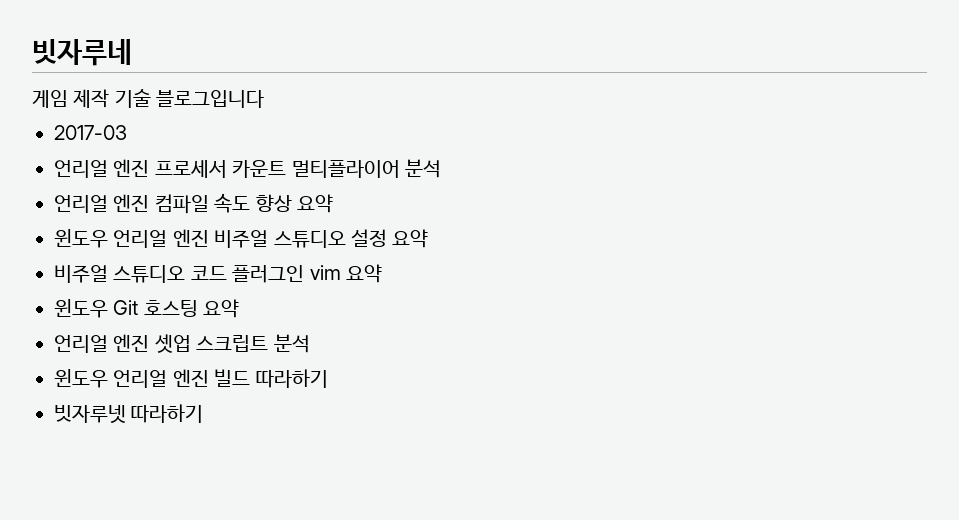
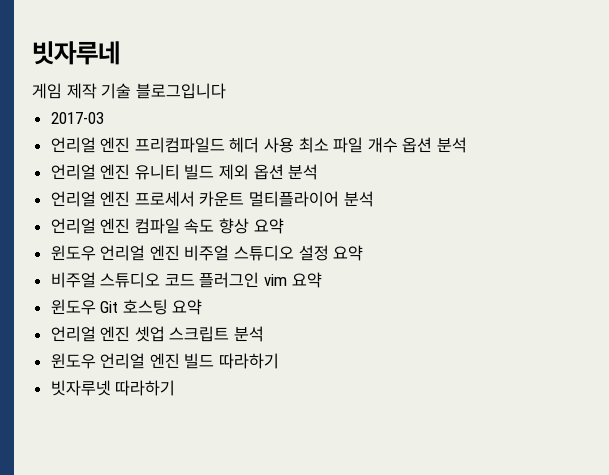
+ 언리얼 엔진 프리컴파일드 헤더 사용 최소 파일 개수 옵션 분석
+ 언리얼 엔진 유니티 빌드 제외 옵션 분석

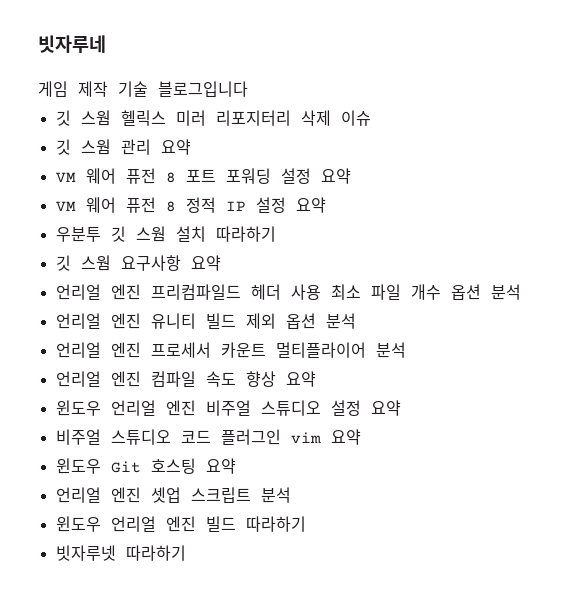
- 2017-03
+ 깃 스웜 헬릭스 미러 리포지터리 삭제 이슈
+ 깃 스웜 관리 요약
+ VM 웨어 퓨전 8 포트 포워딩 설정 요약
+ VM 웨어 퓨전 8 정적 IP 설정 요약
+ 우분투 깃 스웜 설치 따라하기
+ 깃 스웜 요구사항 요약

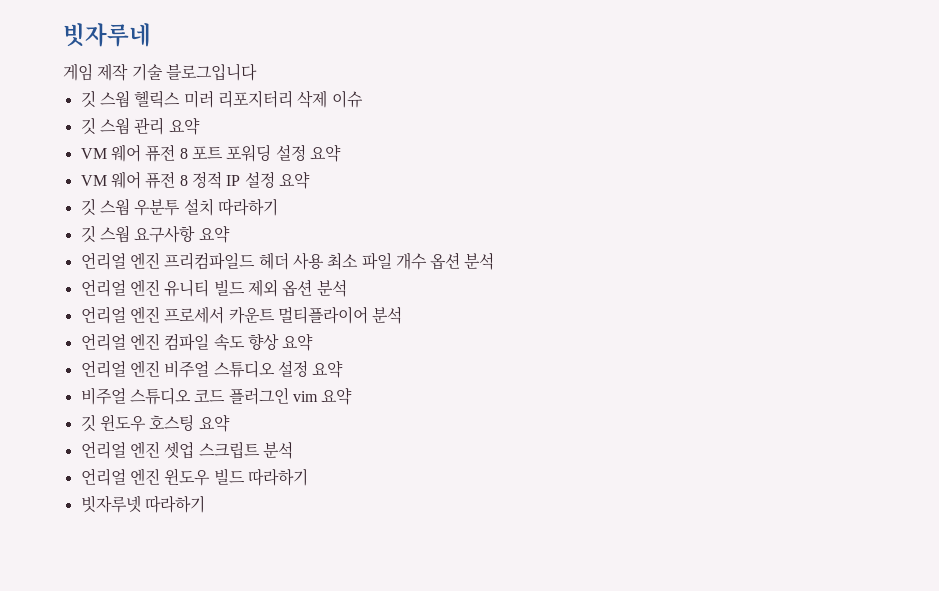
- 우분투 깃 스웜 설치 따라하기
+ 깃 스웜 우분투 설치 따라하기
- 윈도우 언리얼 엔진 비주얼 스튜디오 설정 요약
+ 언리얼 엔진 비주얼 스튜디오 설정 요약
- 윈도우 Git 호스팅 요약
+ 깃 윈도우 호스팅 요약
- 윈도우 언리얼 엔진 빌드 따라하기
+ 언리얼 엔진 윈도우 빌드 따라하기

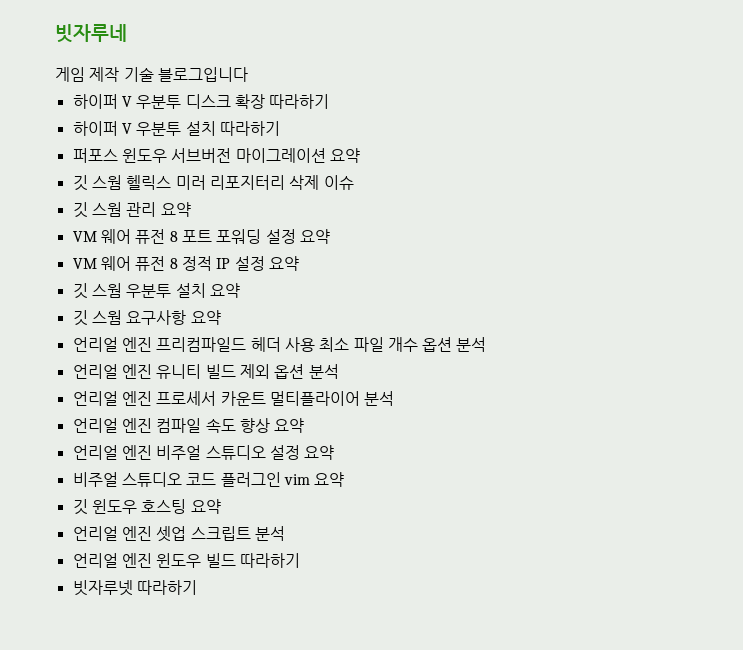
+ 하이퍼 V 우분투 디스크 확장 따라하기
+ 하이퍼 V 우분투 설치 따라하기
+ 퍼포스 윈도우 서브버전 마이그레이션 요약
- 깃 스웜 우분투 설치 따라하기
+ 깃 스웜 우분투 설치 요약

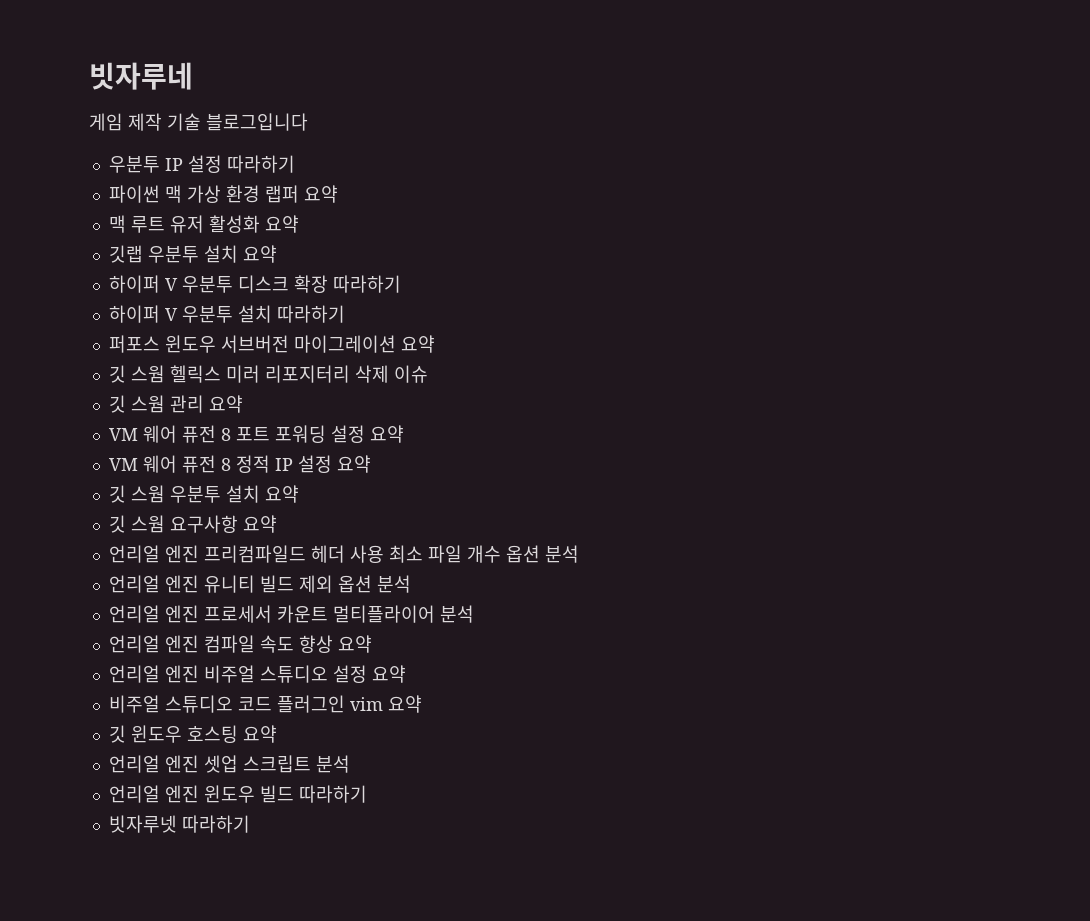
+ 우분투 IP 설정 따라하기
+ 파이썬 맥 가상 환경 랩퍼 요약
+ 맥 루트 유저 활성화 요약
+ 깃랩 우분투 설치 요약

